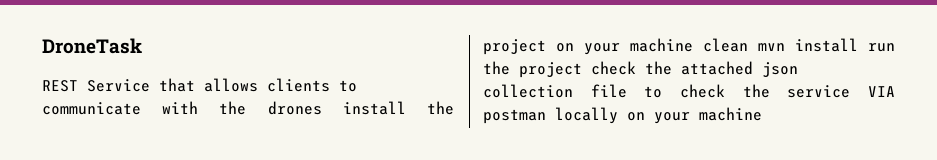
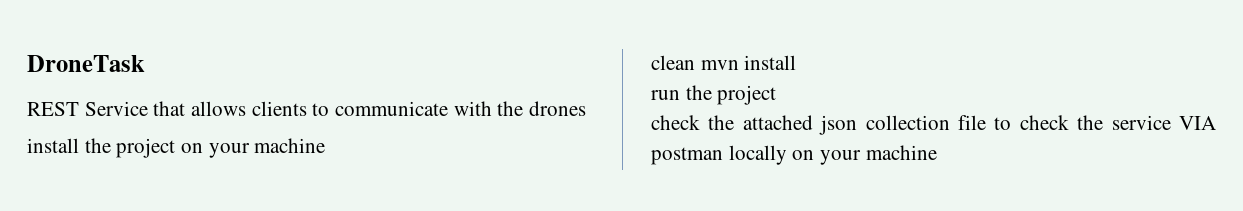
- REST Service that allows clients to communicate with the drones install the project on your machine clean mvn install run the project check the attached json collection file to check the service VIA postman locally on your machine
+ REST Service that allows clients to communicate with the drones
+ install the project on your machine
+ clean mvn install
+ run the project
+ check the attached json collection file to check the service VIA postman locally on your machine

